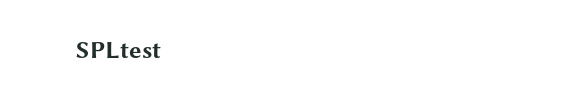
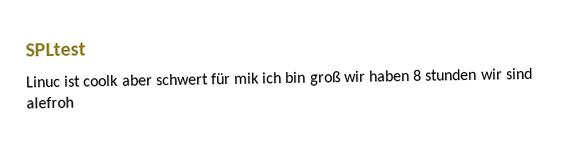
+ Linuc ist coolk aber schwert für mik ich bin groß wir haben 8 stunden wir sind alefroh

